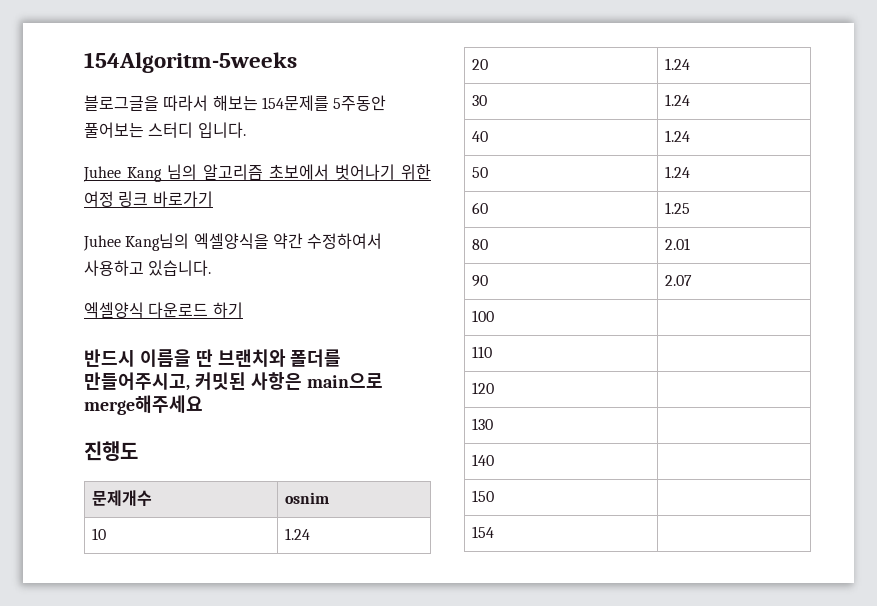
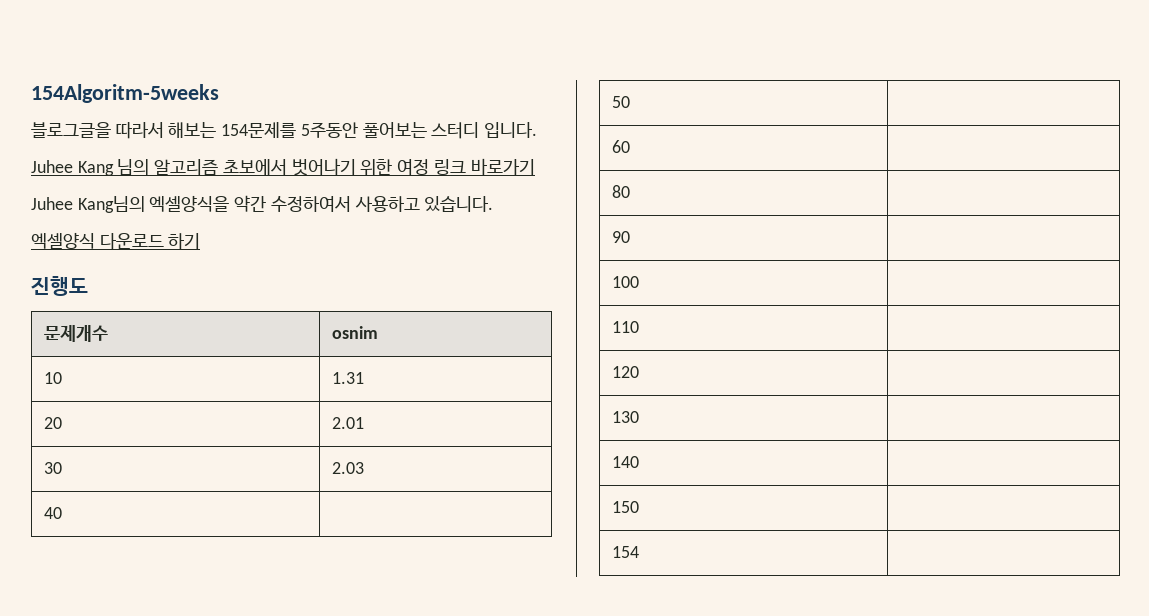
- 반드시 이름을 딴 브랜치와 폴더를 만들어주시고, 커밋된 사항은 main으로 merge해주세요
- 10 | 1.24
+ 10 | 1.31
- 20 | 1.24
+ 20 | 2.01
- 30 | 1.24
+ 30 | 2.03
- 40 | 1.24
+ 40 |
- 50 | 1.24
+ 50 |
- 60 | 1.25
+ 60 |
- 80 | 2.01
+ 80 |
- 90 | 2.07
+ 90 |

